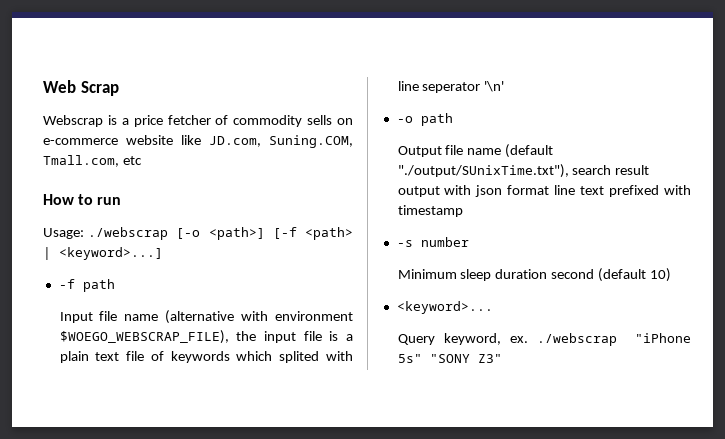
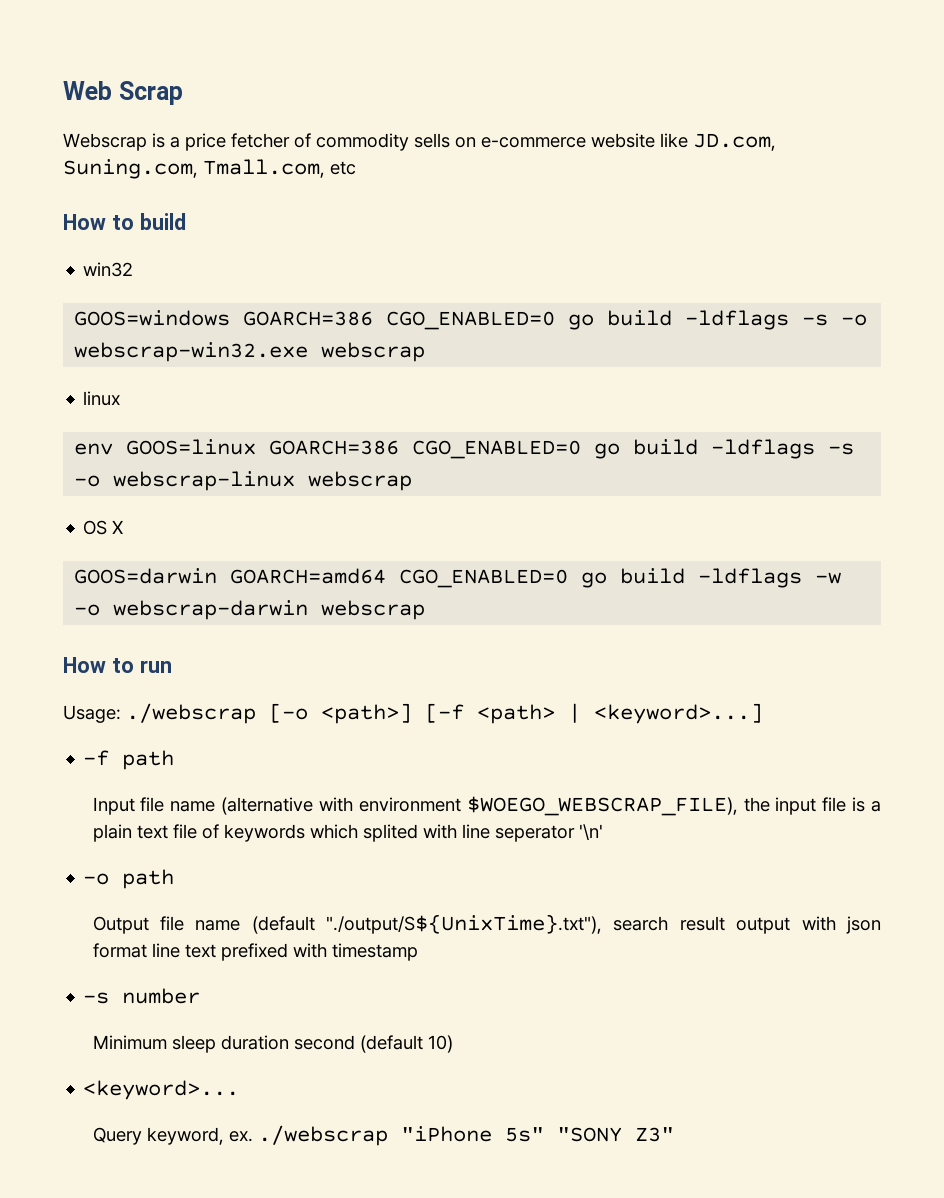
- Webscrap is a price fetcher of commodity sells on e-commerce website like JD.com, Suning.COM, Tmall.com, etc
+ Webscrap is a price fetcher of commodity sells on e-commerce website like JD.com, Suning.com, Tmall.com, etc
+ How to build
+ win32
+ GOOS=windows GOARCH=386 CGO_ENABLED=0 go build -ldflags -s -o webscrap-win32.exe webscrap
+ linux
+ env GOOS=linux GOARCH=386 CGO_ENABLED=0 go build -ldflags -s -o webscrap-linux webscrap
+ OS X
+ GOOS=darwin GOARCH=amd64 CGO_ENABLED=0 go build -ldflags -w -o webscrap-darwin webscrap
- Output file name (default "./output/SUnixTime.txt"), search result output with json format line text prefixed with timestamp
+ Output file name (default "./output/S${UnixTime}.txt"), search result output with json format line text prefixed with timestamp

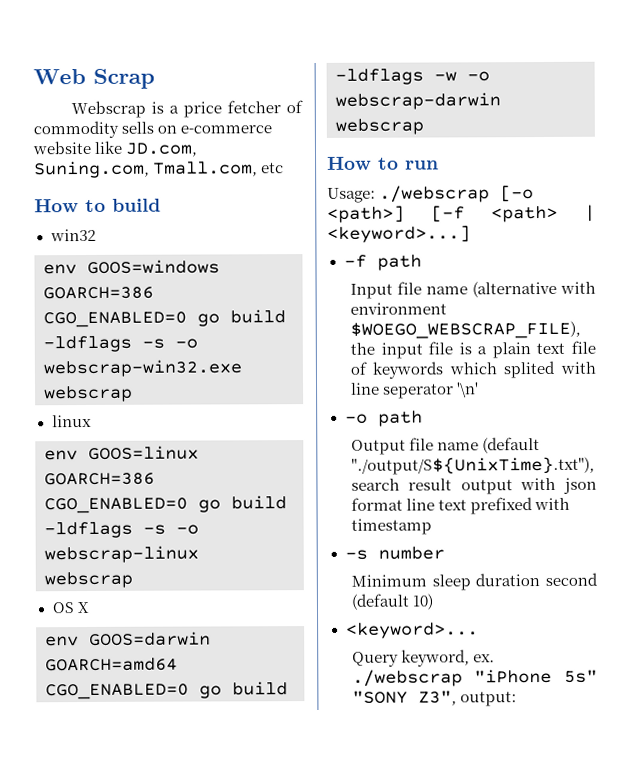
- GOOS=windows GOARCH=386 CGO_ENABLED=0 go build -ldflags -s -o webscrap-win32.exe webscrap
+ env GOOS=windows GOARCH=386 CGO_ENABLED=0 go build -ldflags -s -o webscrap-win32.exe webscrap
- GOOS=darwin GOARCH=amd64 CGO_ENABLED=0 go build -ldflags -w -o webscrap-darwin webscrap
+ env GOOS=darwin GOARCH=amd64 CGO_ENABLED=0 go build -ldflags -w -o webscrap-darwin webscrap
- Query keyword, ex. ./webscrap "iPhone 5s" "SONY Z3"
+ Query keyword, ex. ./webscrap "iPhone 5s" "SONY Z3", output:

